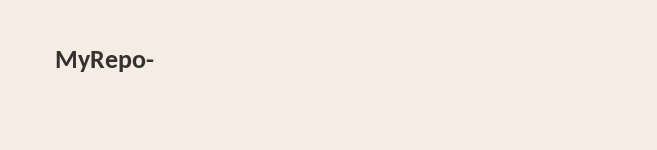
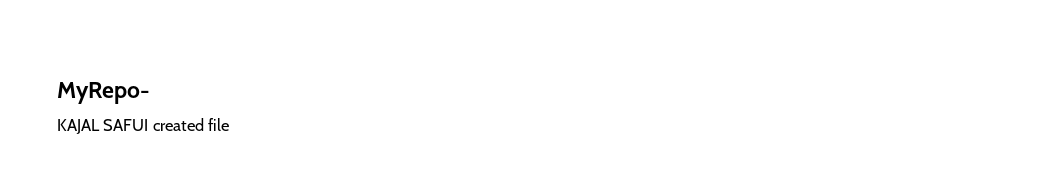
+ KAJAL SAFUI created file

